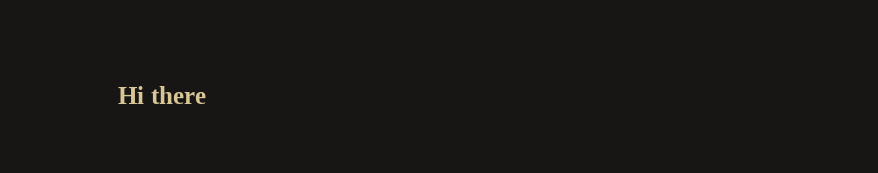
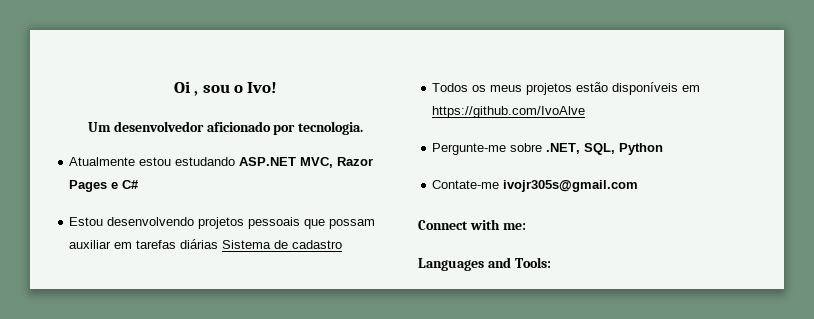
- Hi there
+ Oi , sou o Ivo!
+ Um desenvolvedor aficionado por tecnologia.
+ Atualmente estou estudando ASP.NET MVC, Razor Pages e C#
+ Estou desenvolvendo projetos pessoais que possam auxiliar em tarefas diárias Sistema de cadastro
+ Todos os meus projetos estão disponíveis em https://github.com/IvoAlve
+ Pergunte-me sobre .NET, SQL, Python
+ Contate-me ivojr305s@gmail.com
+ Connect with me:
+ Languages and Tools:

